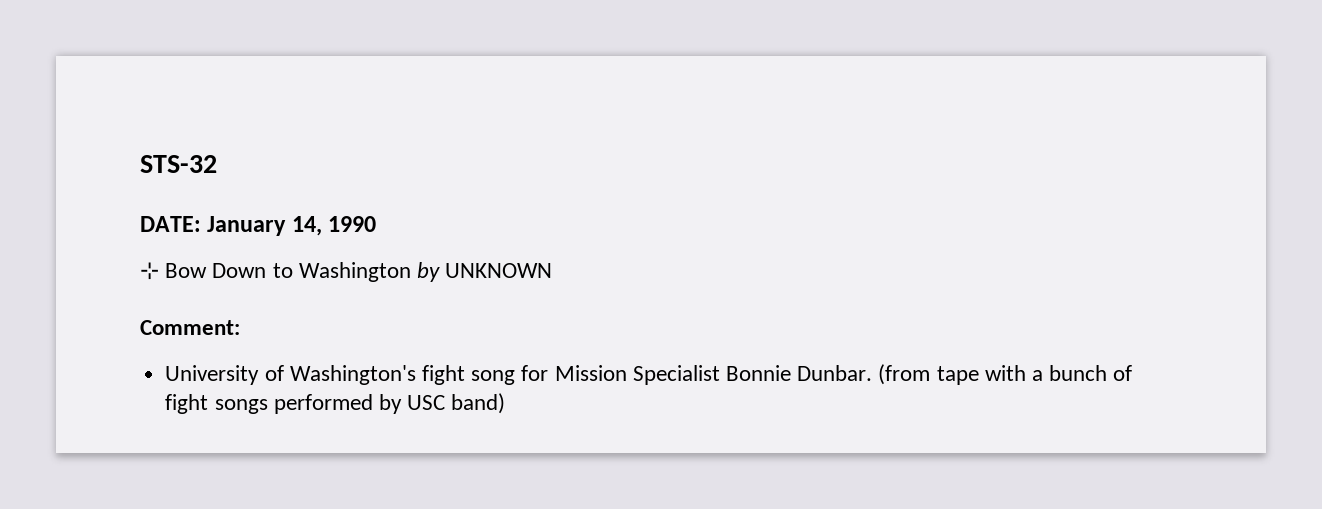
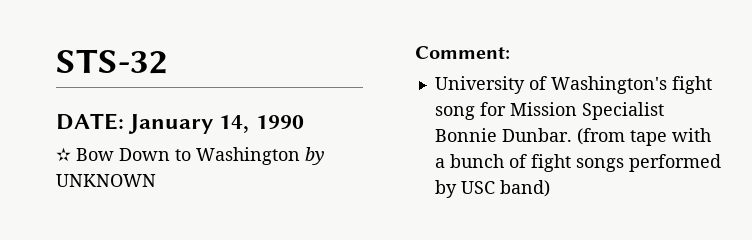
- ⊹ Bow Down to Washington by UNKNOWN
+ ✫ Bow Down to Washington by UNKNOWN

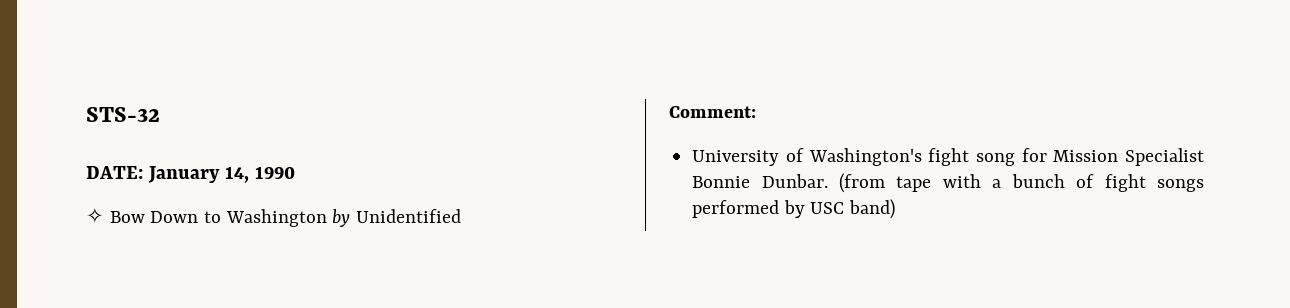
- ✫ Bow Down to Washington by UNKNOWN
+ ✧ Bow Down to Washington by Unidentified

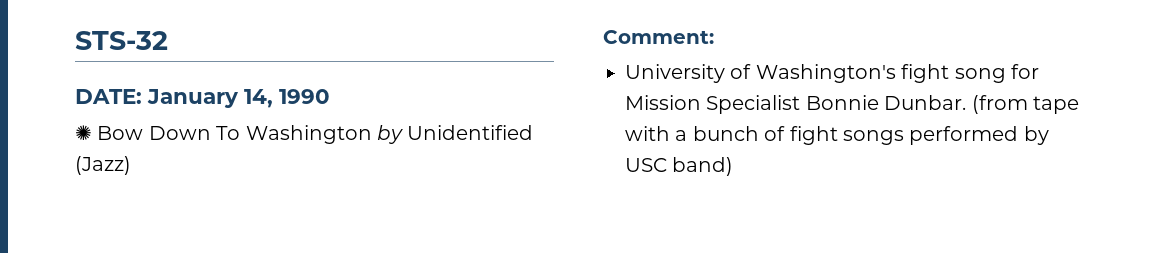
- ✧ Bow Down to Washington by Unidentified
+ ✺ Bow Down To Washington by Unidentified (Jazz)

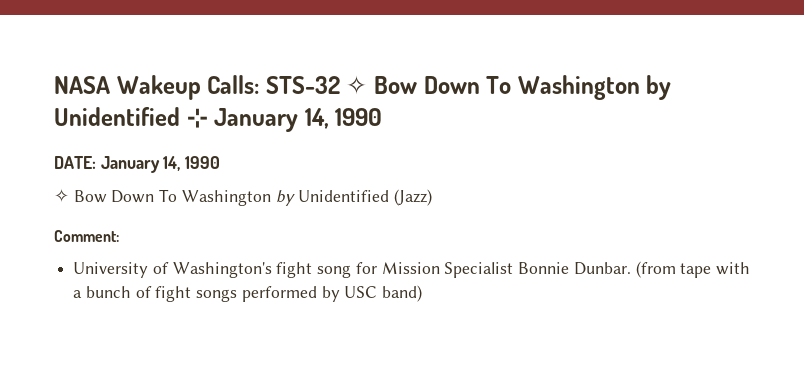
- STS-32
+ NASA Wakeup Calls: STS-32 ✧ Bow Down To Washington by Unidentified ⊹ January 14, 1990
- ✺ Bow Down To Washington by Unidentified (Jazz)
+ ✧ Bow Down To Washington by Unidentified (Jazz)

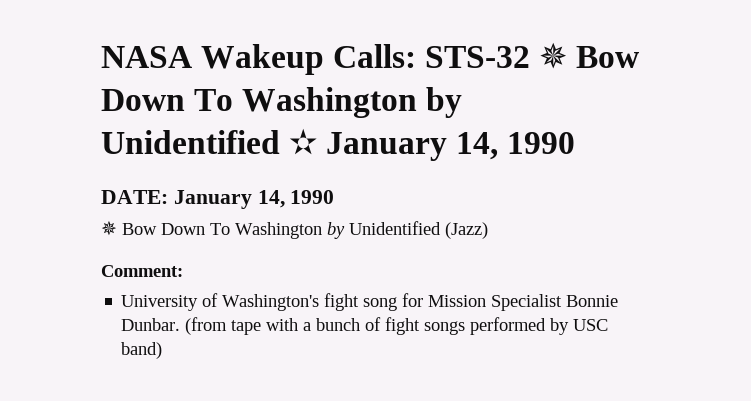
- NASA Wakeup Calls: STS-32 ✧ Bow Down To Washington by Unidentified ⊹ January 14, 1990
+ NASA Wakeup Calls: STS-32 ✵ Bow Down To Washington by Unidentified ✫ January 14, 1990
- ✧ Bow Down To Washington by Unidentified (Jazz)
+ ✵ Bow Down To Washington by Unidentified (Jazz)

